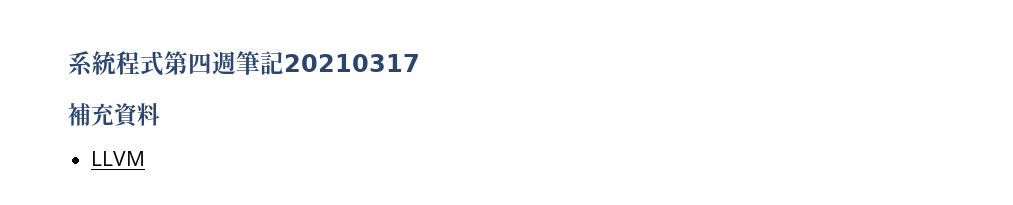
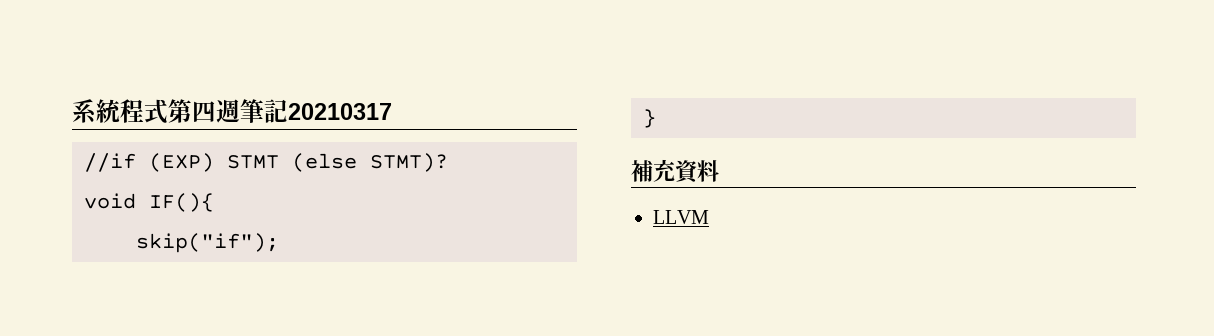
+ //if (EXP) STMT (else STMT)?
+ void IF(){
+ skip("if");
+ }

